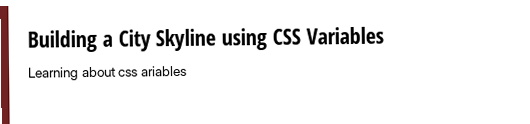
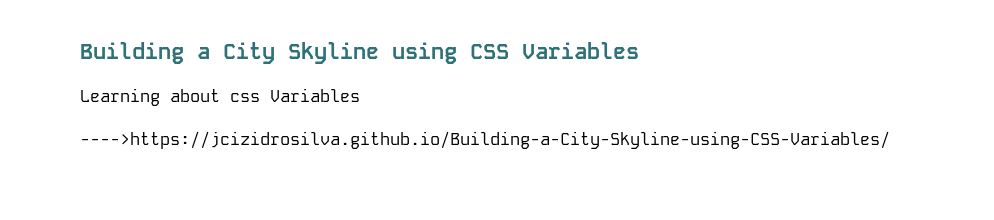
- Learning about css ariables
+ Learning about css Variables
+ ---->https://jcizidrosilva.github.io/Building-a-City-Skyline-using-CSS-Variables/

